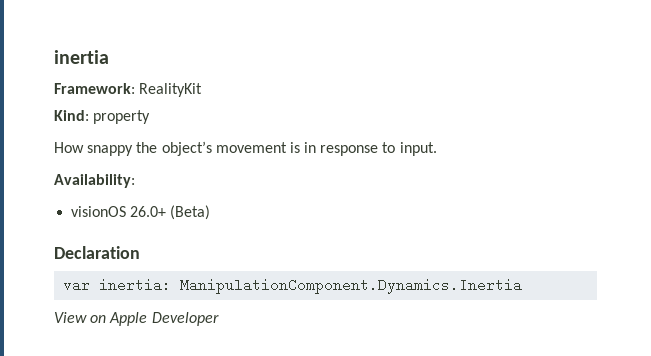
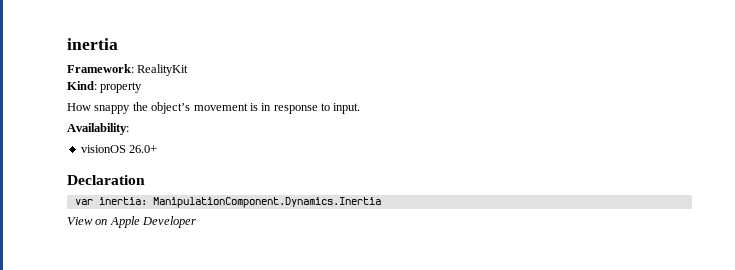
- visionOS 26.0+ (Beta)
+ visionOS 26.0+

